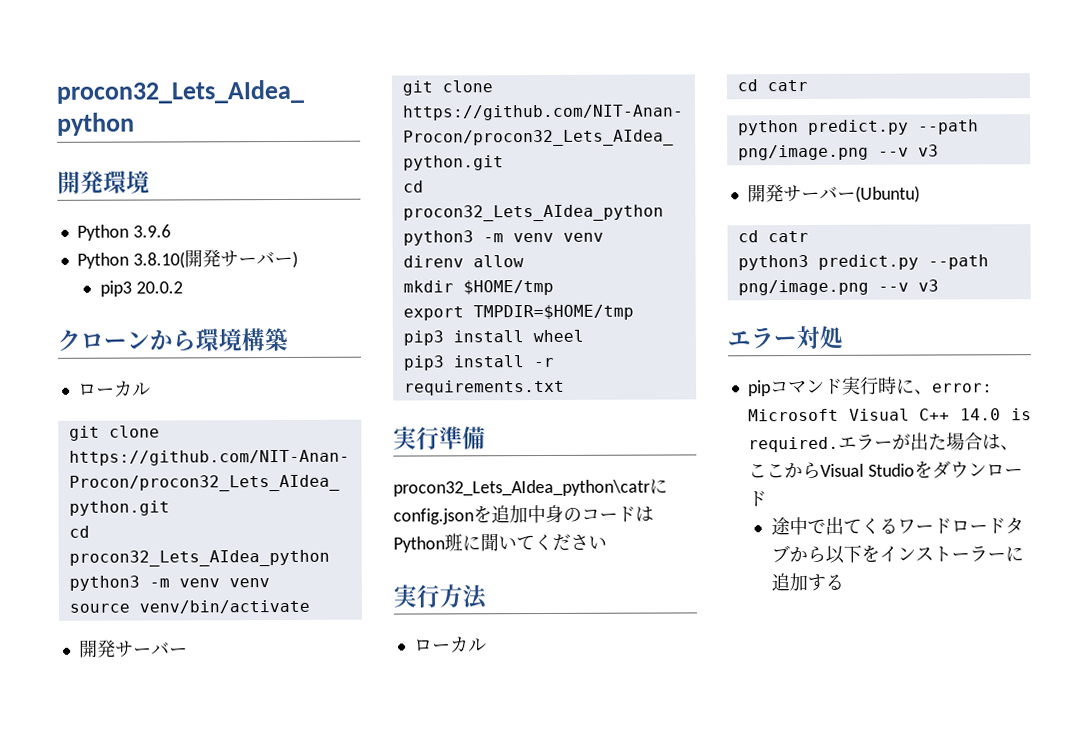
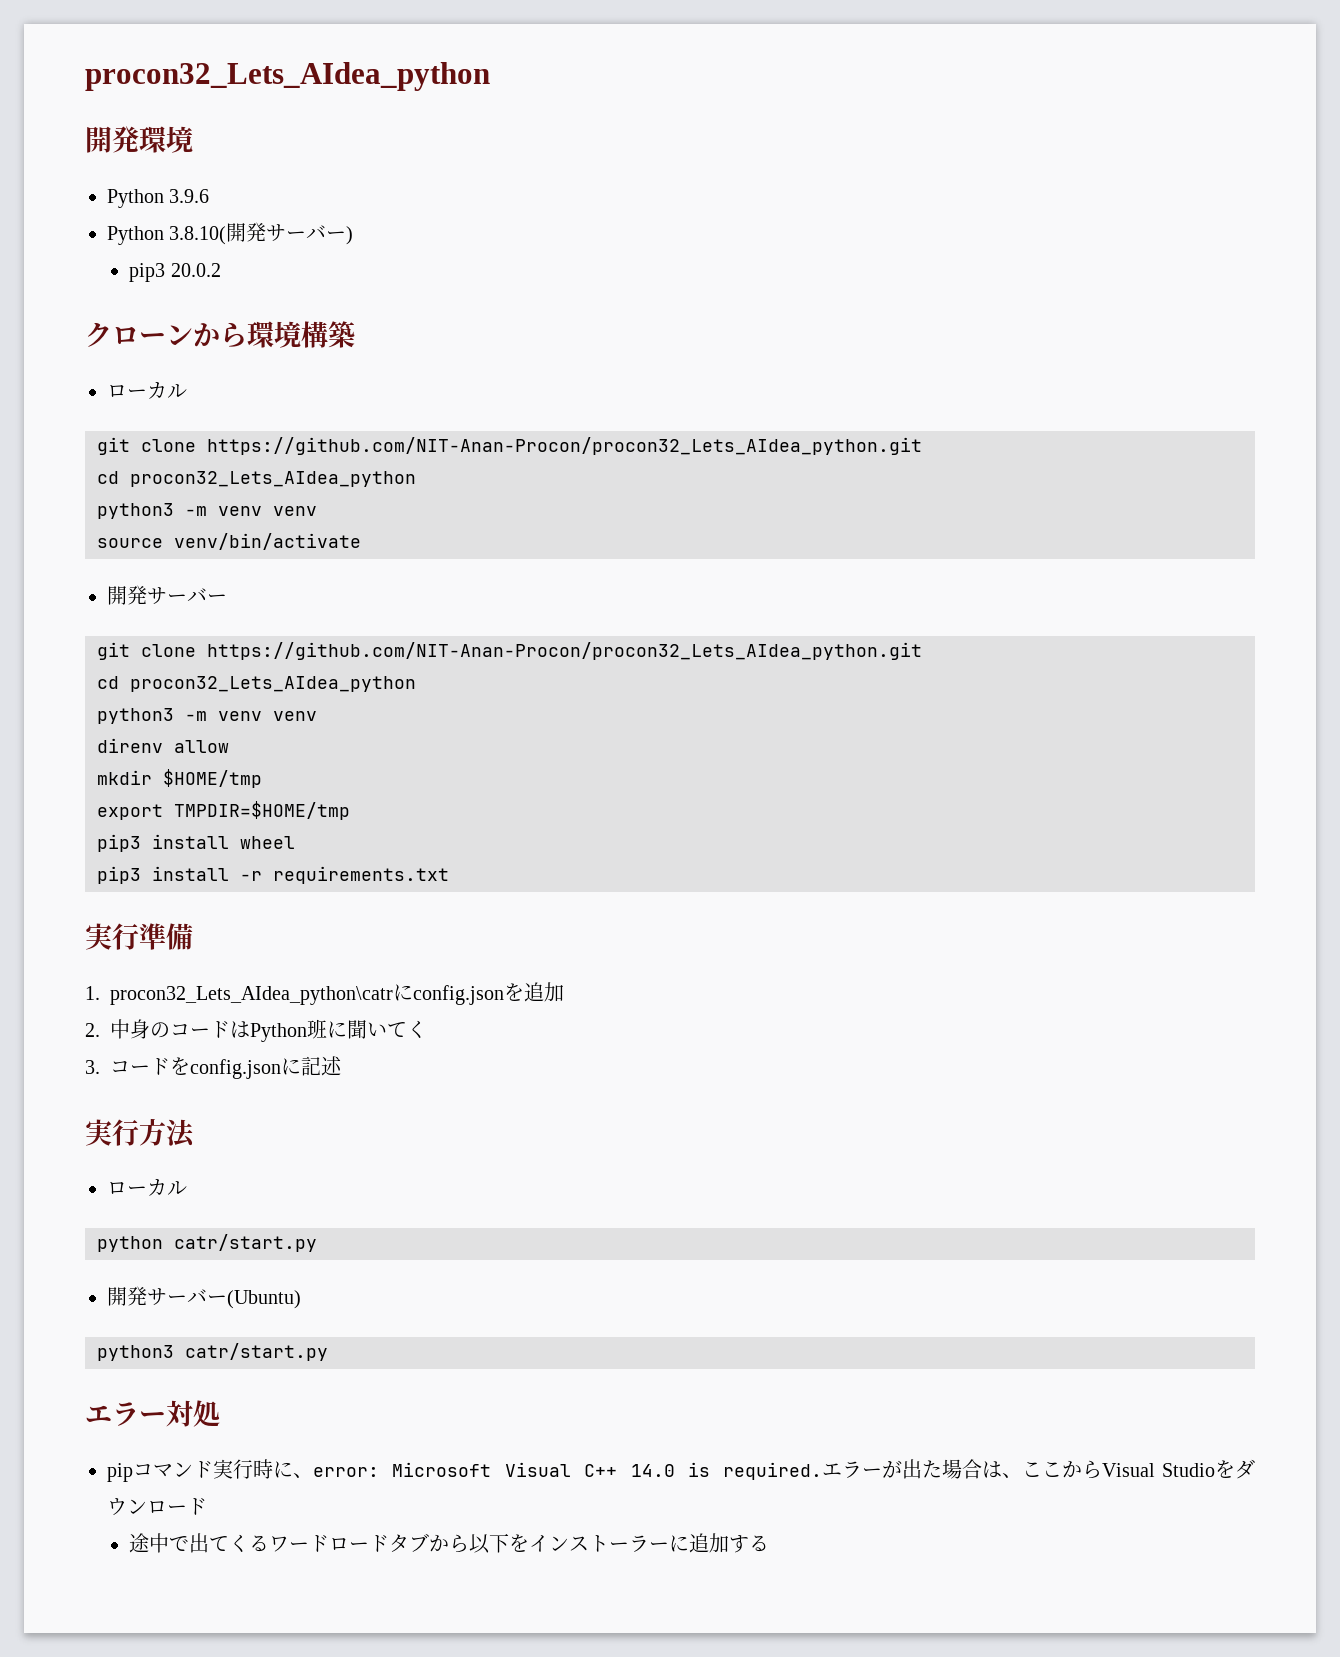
- procon32_Lets_AIdea_python\catrにconfig.jsonを追加中身のコードはPython班に聞いてください
+ 1. procon32_Lets_AIdea_python\catrにconfig.jsonを追加
+ 2.中身のコードはPython班に聞いてく
+ 3.コードをconfig.jsonに記述
  実行方法
  ローカル
- cd catr
- python predict.py --path png/image.png --v v3
+ python catr/start.py
  開発サーバー(Ubuntu)
- cd catr
- python3 predict.py --path png/image.png --v v3
+ python3 catr/start.py

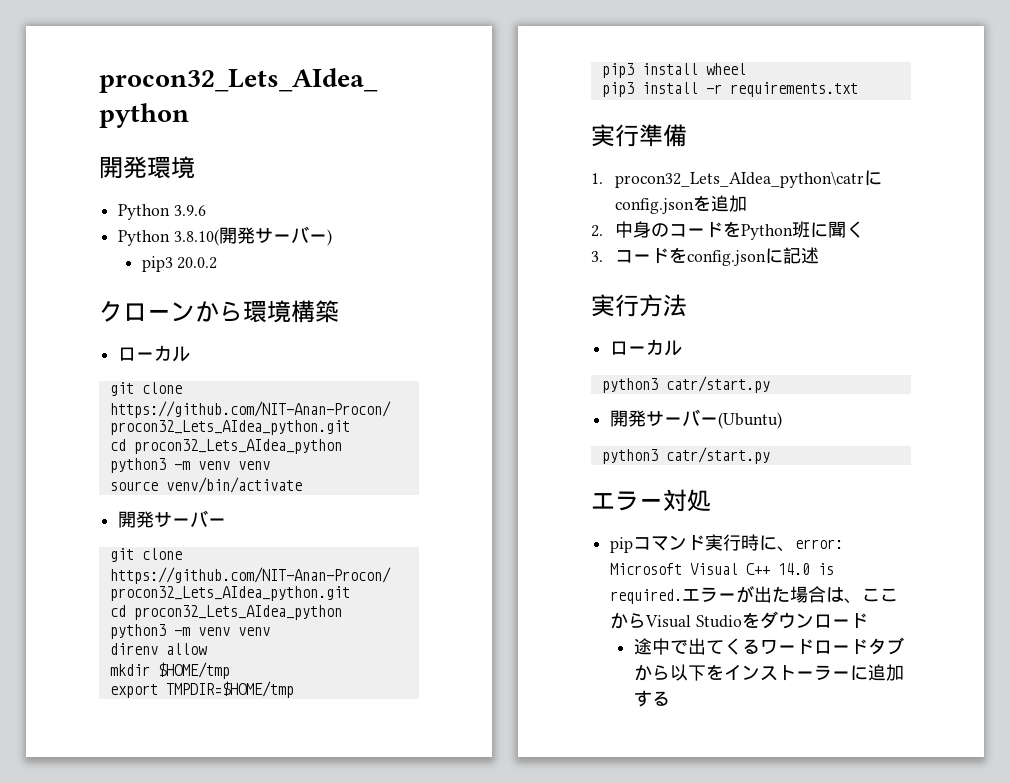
- 2.中身のコードはPython班に聞いてく
+ 2.中身のコードをPython班に聞く
  実行方法
  ローカル
- python catr/start.py
+ python3 catr/start.py

